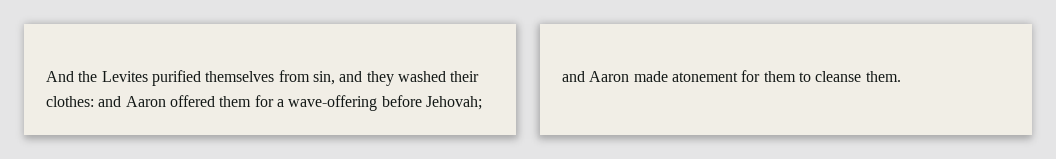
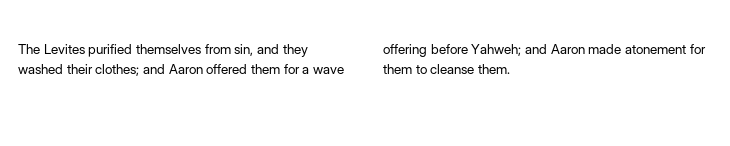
- And the Levites purified themselves from sin, and they washed their clothes: and Aaron offered them for a wave-offering before Jehovah; and Aaron made atonement for them to cleanse them.
+ The Levites purified themselves from sin, and they washed their clothes; and Aaron offered them for a wave offering before Yahweh; and Aaron made atonement for them to cleanse them.

